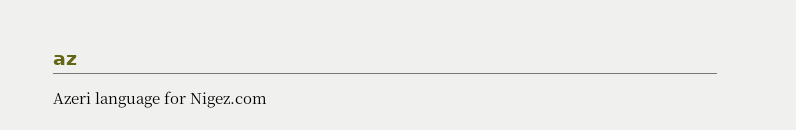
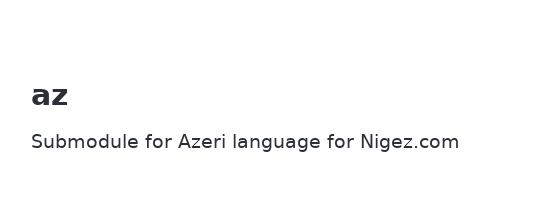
- Azeri language for Nigez.com
+ Submodule for Azeri language for Nigez.com

